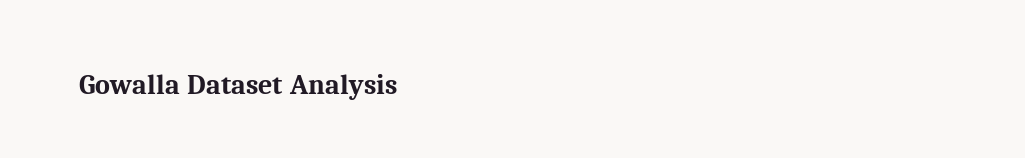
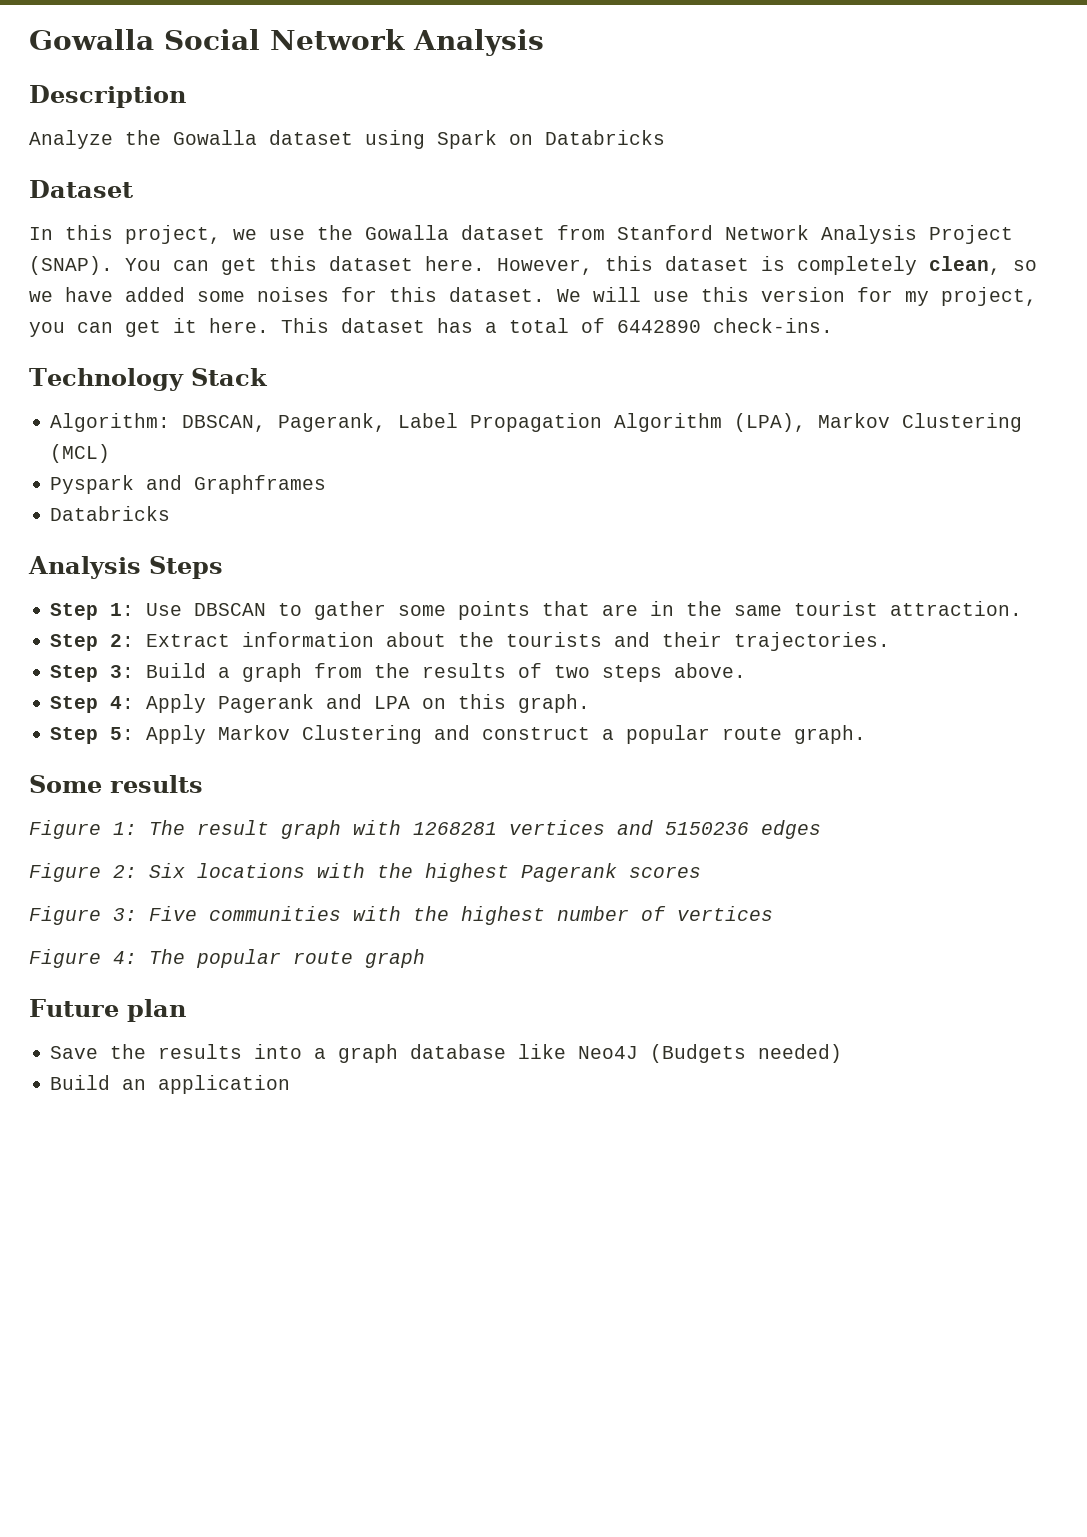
- Gowalla Dataset Analysis
+ Gowalla Social Network Analysis
+ Description
+ Analyze the Gowalla dataset using Spark on Databricks
+ Dataset
+ In this project, we use the Gowalla dataset from Stanford Network Analysis Project (SNAP). You can get this dataset here. However, this dataset is completely clean, so we have added some noises for this dataset. We will use this version for my project, you can get it here. This dataset has a total of 6442890 check-ins.
+ Technology Stack
+ Algorithm: DBSCAN, Pagerank, Label Propagation Algorithm (LPA), Markov Clustering (MCL)
+ Pyspark and Graphframes
+ Databricks
+ Analysis Steps
+ Step 1: Use DBSCAN to gather some points that are in the same tourist attraction.
+ Step 2: Extract information about the tourists and their trajectories.
+ Step 3: Build a graph from the results of two steps above.
+ Step 4: Apply Pagerank and LPA on this graph.
+ Step 5: Apply Markov Clustering and construct a popular route graph.
+ Some results
+ Figure 1: The result graph with 1268281 vertices and 5150236 edges
+ Figure 2: Six locations with the highest Pagerank scores
+ Figure 3: Five communities with the highest number of vertices
+ Figure 4: The popular route graph
+ Future plan
+ Save the results into a graph database like Neo4J (Budgets needed)
+ Build an application

